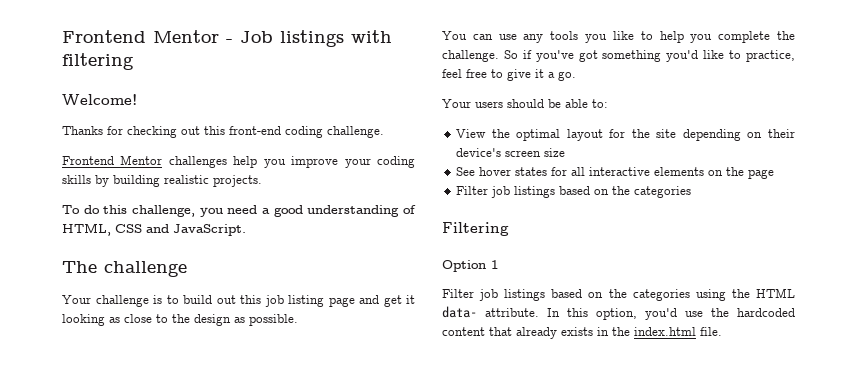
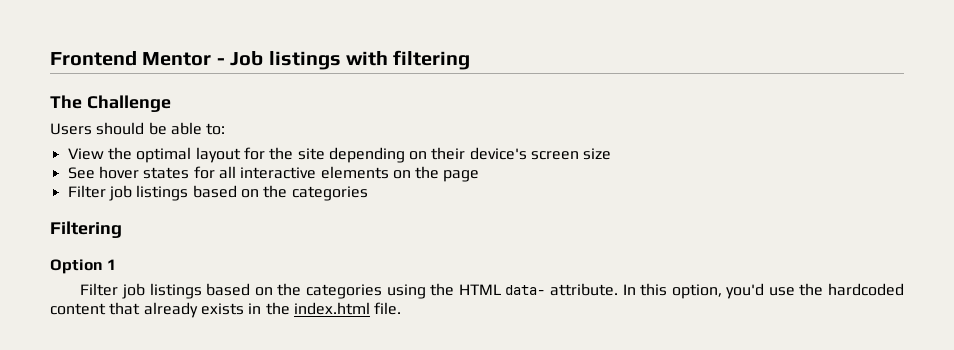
- Welcome!
- Thanks for checking out this front-end coding challenge.
- Frontend Mentor challenges help you improve your coding skills by building realistic projects.
- To do this challenge, you need a good understanding of HTML, CSS and JavaScript.
- The challenge
- Your challenge is to build out this job listing page and get it looking as close to the design as possible.
- You can use any tools you like to help you complete the challenge. So if you've got something you'd like to practice, feel free to give it a go.
- Your users should be able to:
+ The Challenge
+ Users should be able to:

